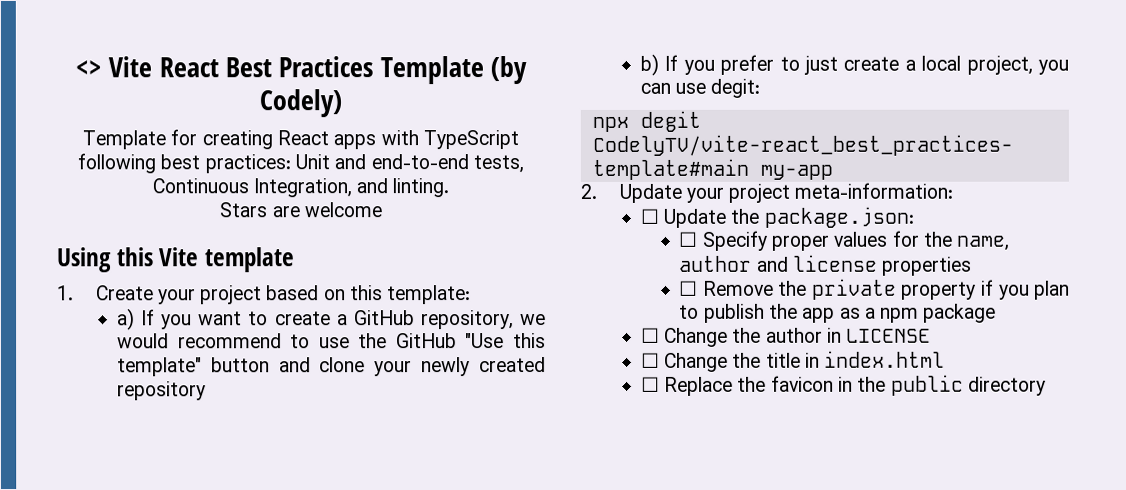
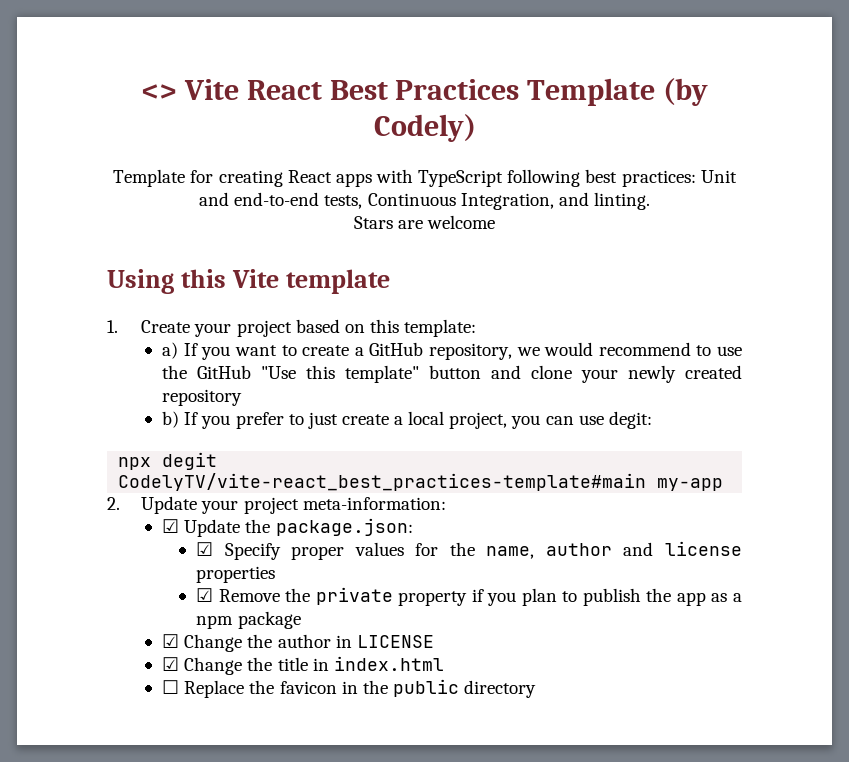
- ☐ Update the package.json:
+ ☑ Update the package.json:
- ☐ Specify proper values for the name, author and license properties
+ ☑ Specify proper values for the name, author and license properties
- ☐ Remove the private property if you plan to publish the app as a npm package
+ ☑ Remove the private property if you plan to publish the app as a npm package
- ☐ Change the author in LICENSE
+ ☑ Change the author in LICENSE
- ☐ Change the title in index.html
+ ☑ Change the title in index.html

